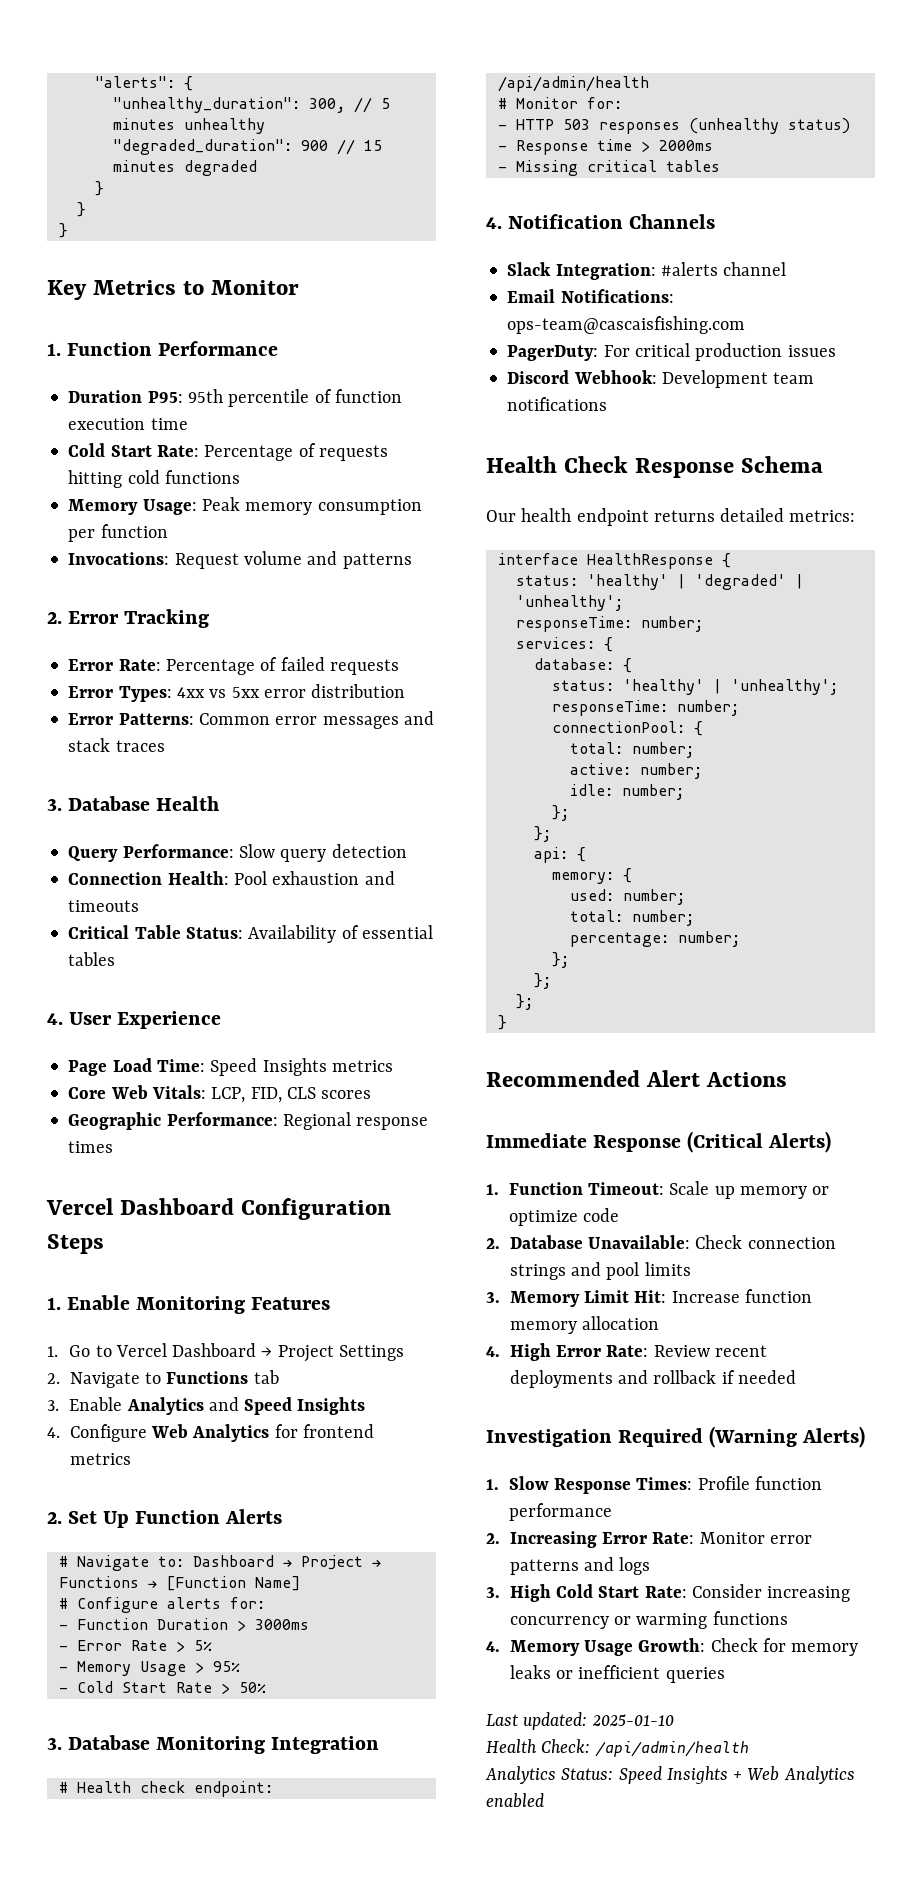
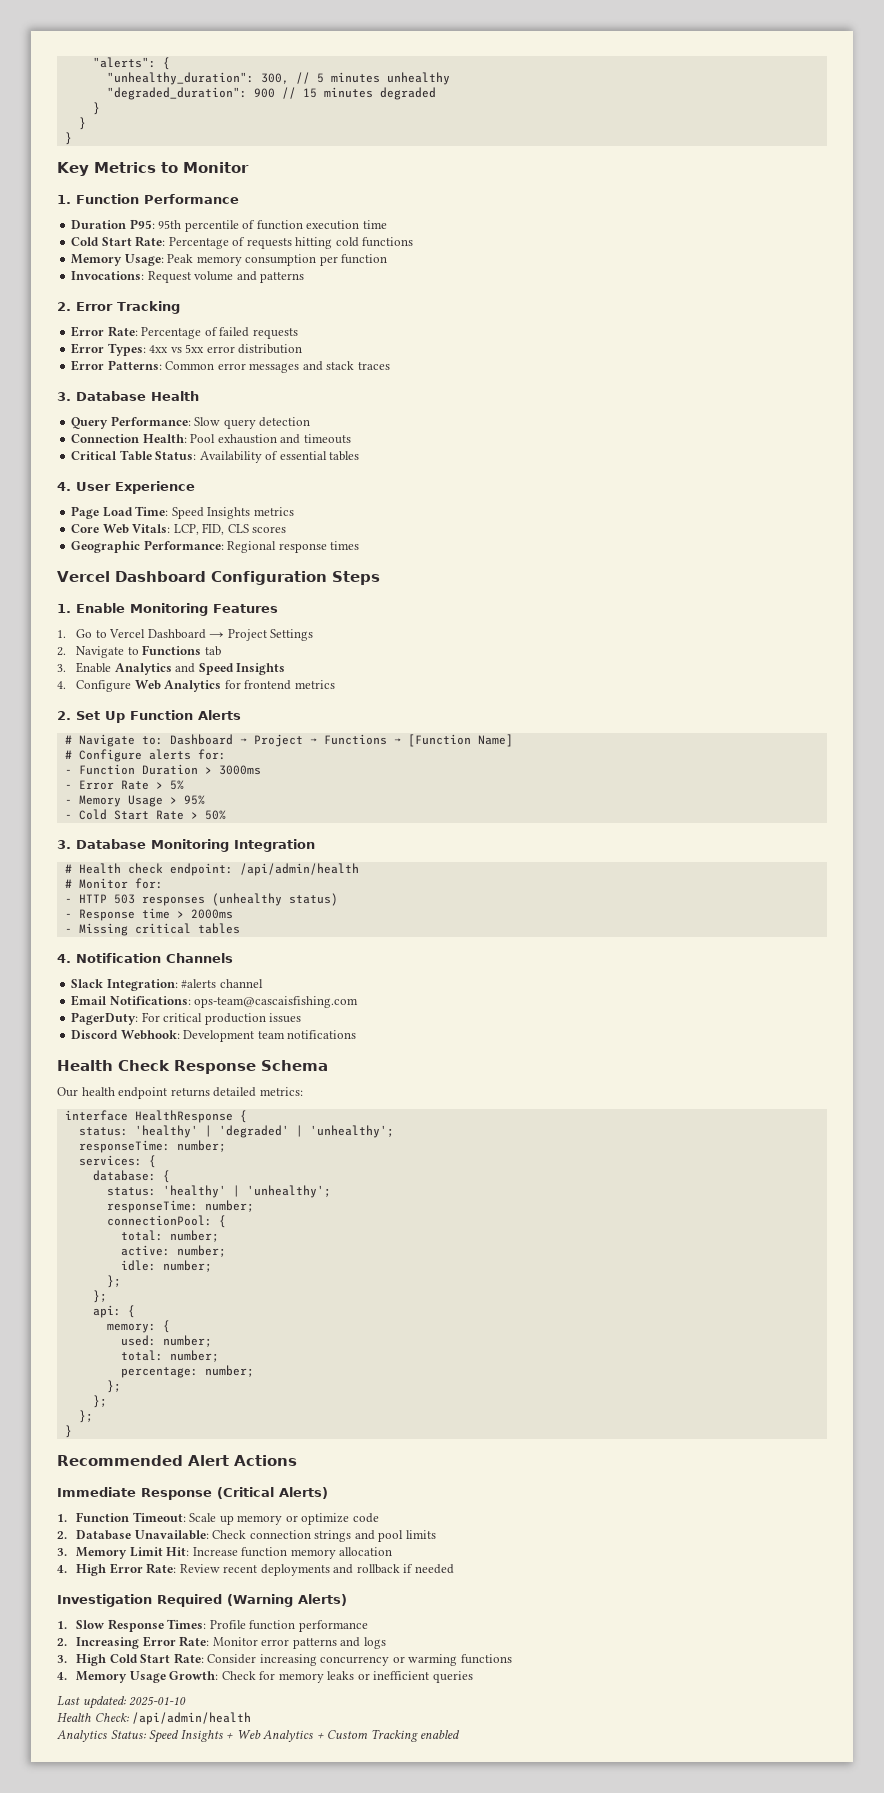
- Analytics Status: Speed Insights + Web Analytics enabled
+ Analytics Status: Speed Insights + Web Analytics + Custom Tracking enabled

